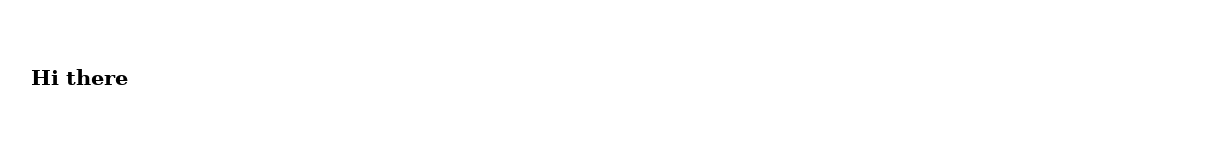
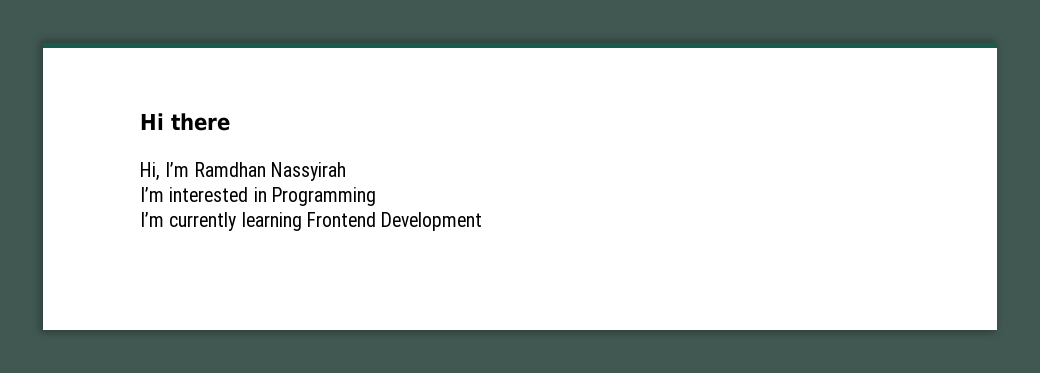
+ Hi, I’m Ramdhan Nassyirah
+ I’m interested in Programming
+ I’m currently learning Frontend Development

